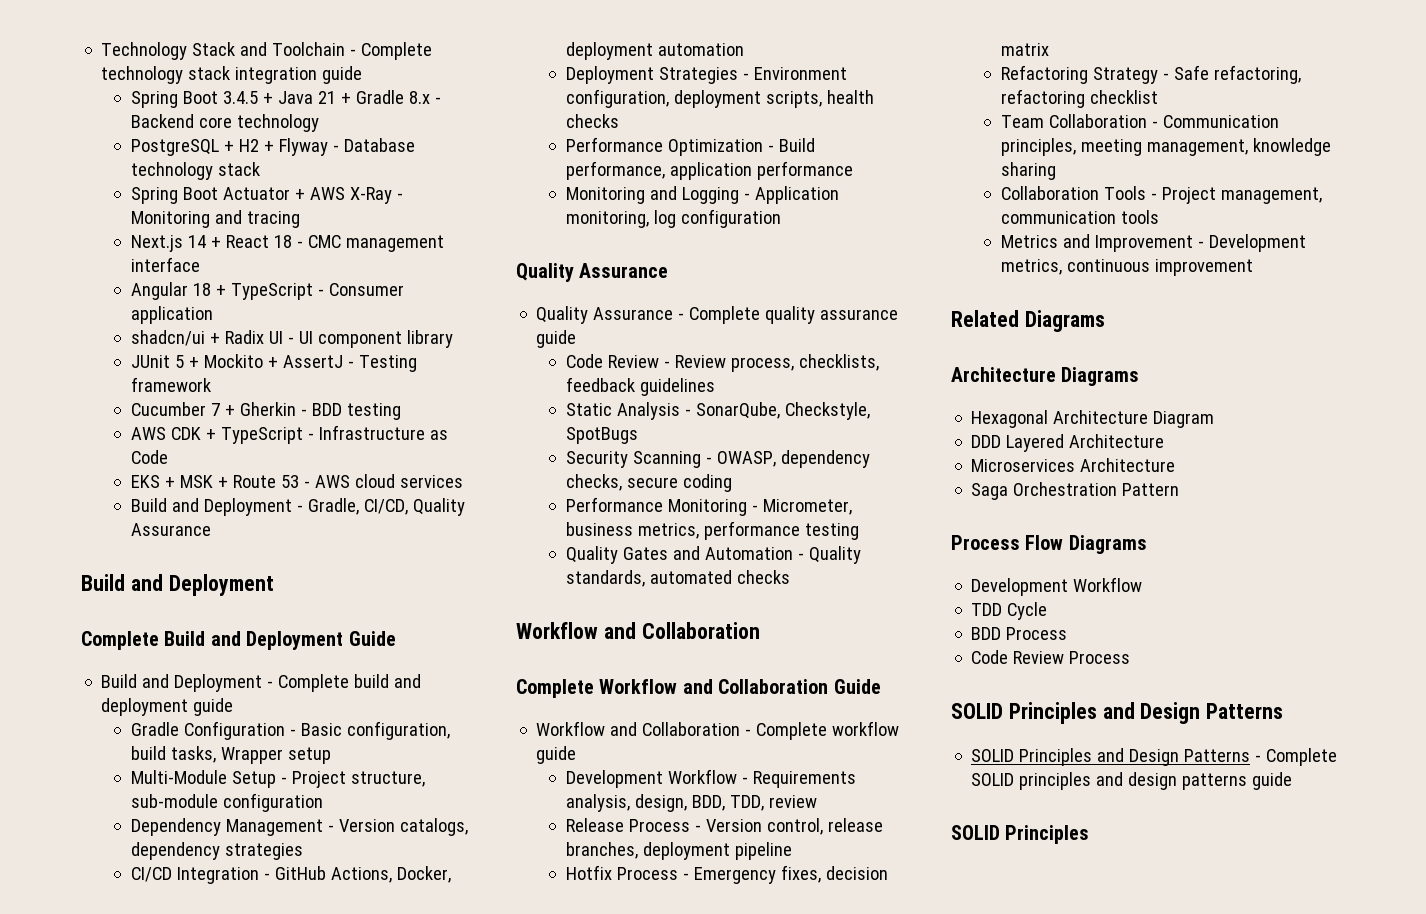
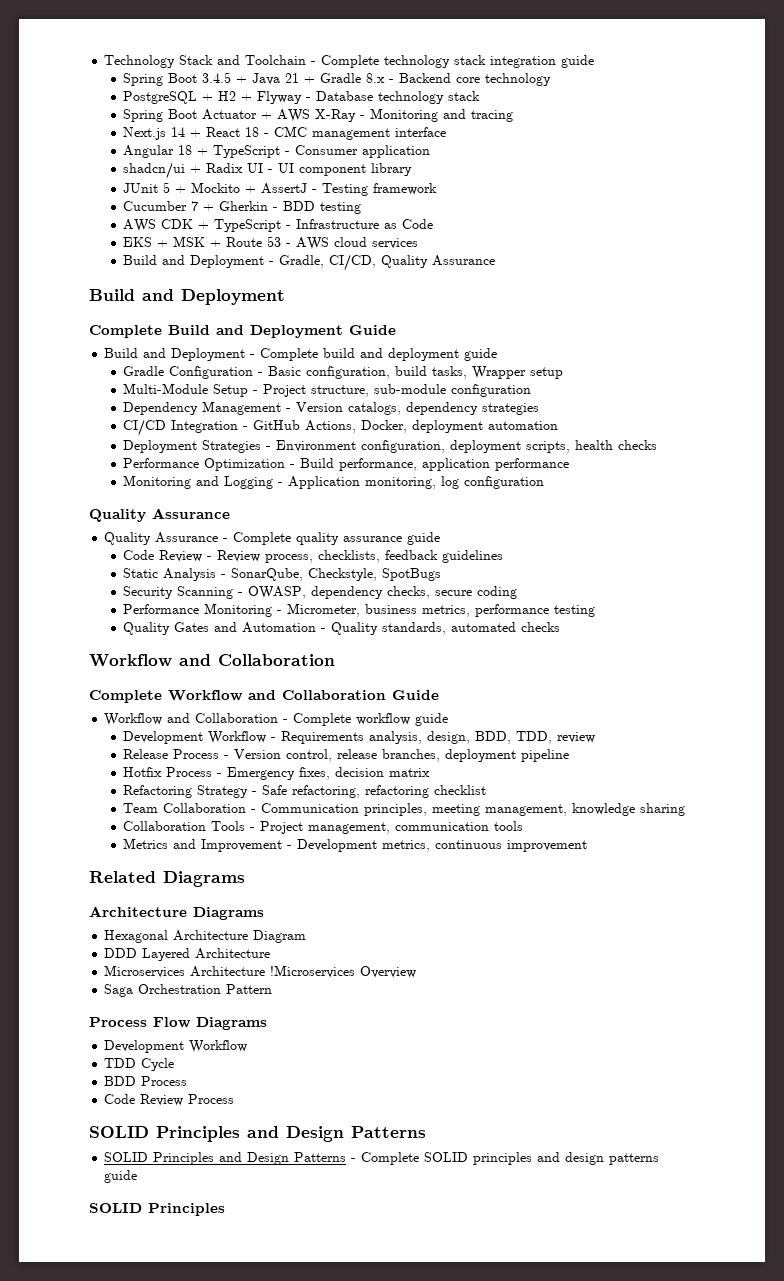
- Microservices Architecture
+ Microservices Architecture !Microservices Overview

